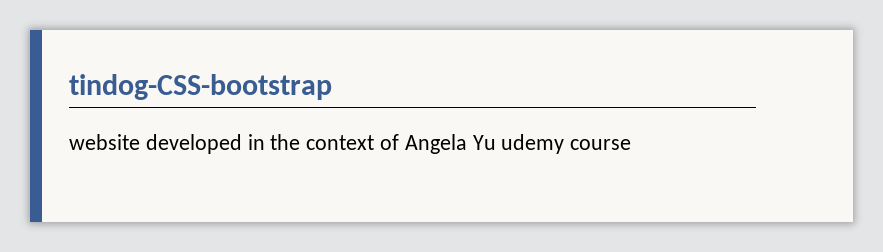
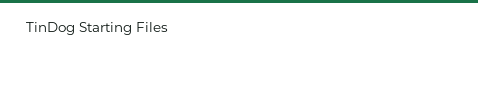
- tindog-CSS-bootstrap
- website developed in the context of Angela Yu udemy course
+ TinDog Starting Files

